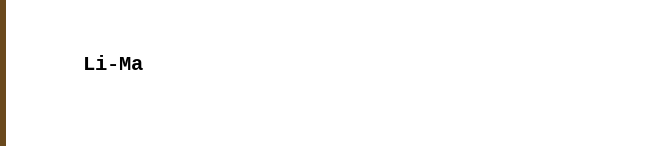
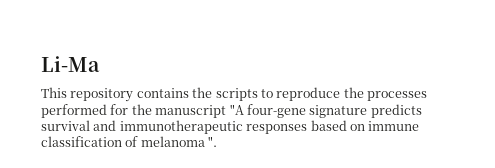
+ This repository contains the scripts to reproduce the processes performed for the manuscript "A four-gene signature predicts survival and immunotherapeutic responses based on immune classification of melanoma ".

